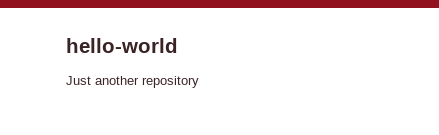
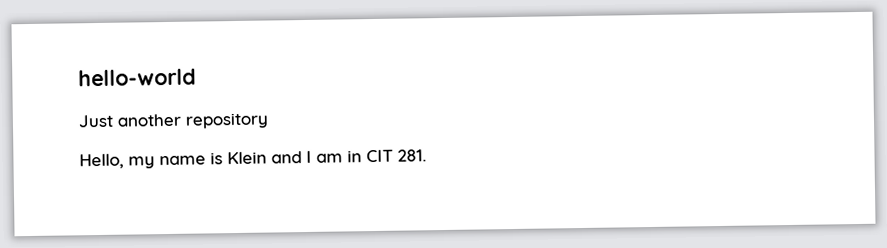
+ Hello, my name is Klein and I am in CIT 281.

